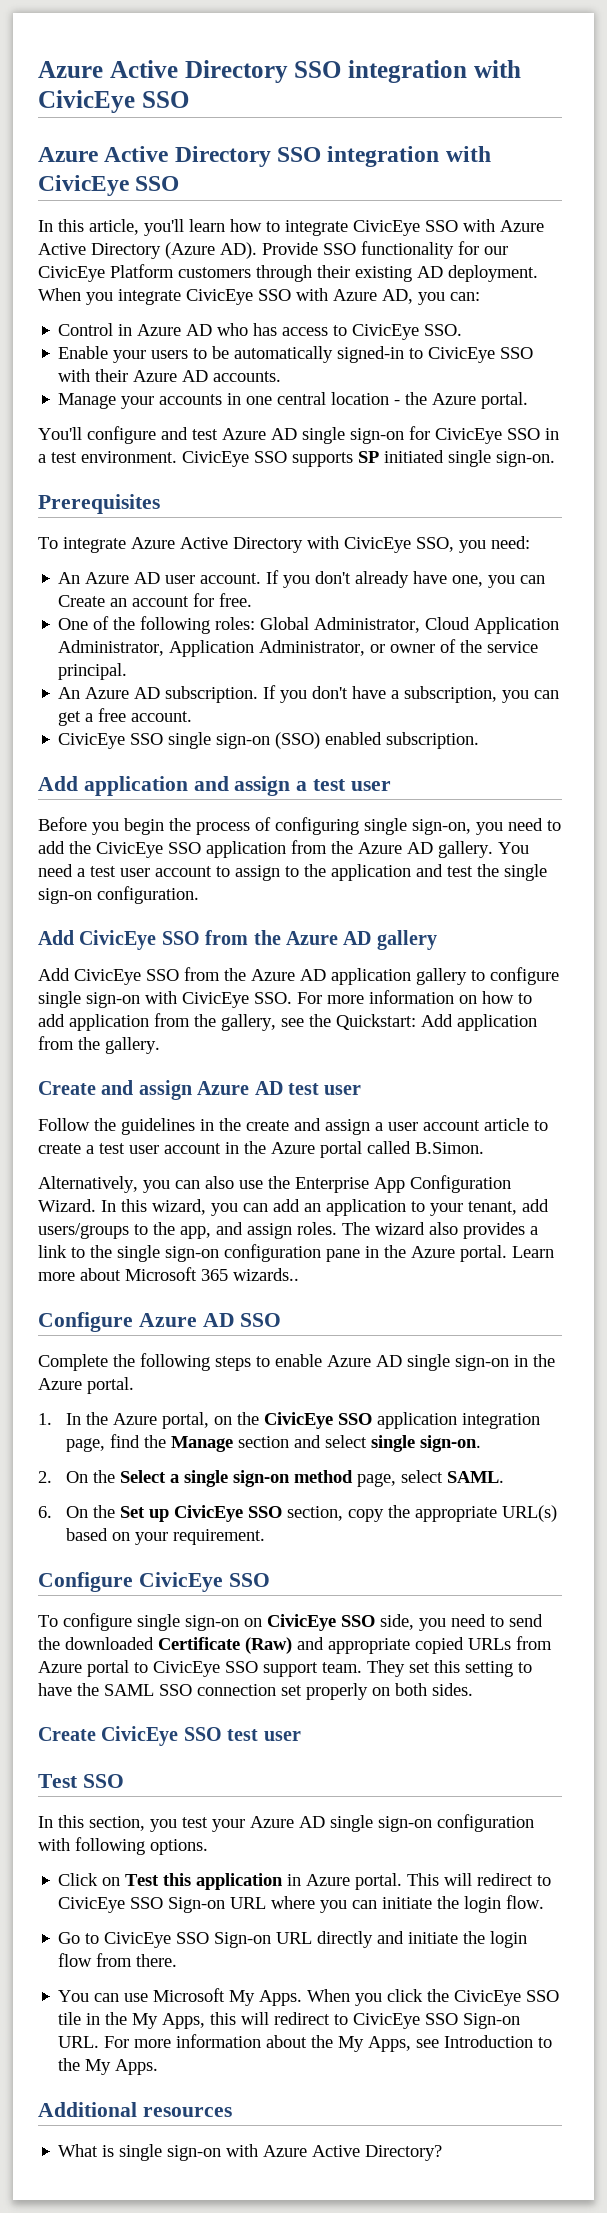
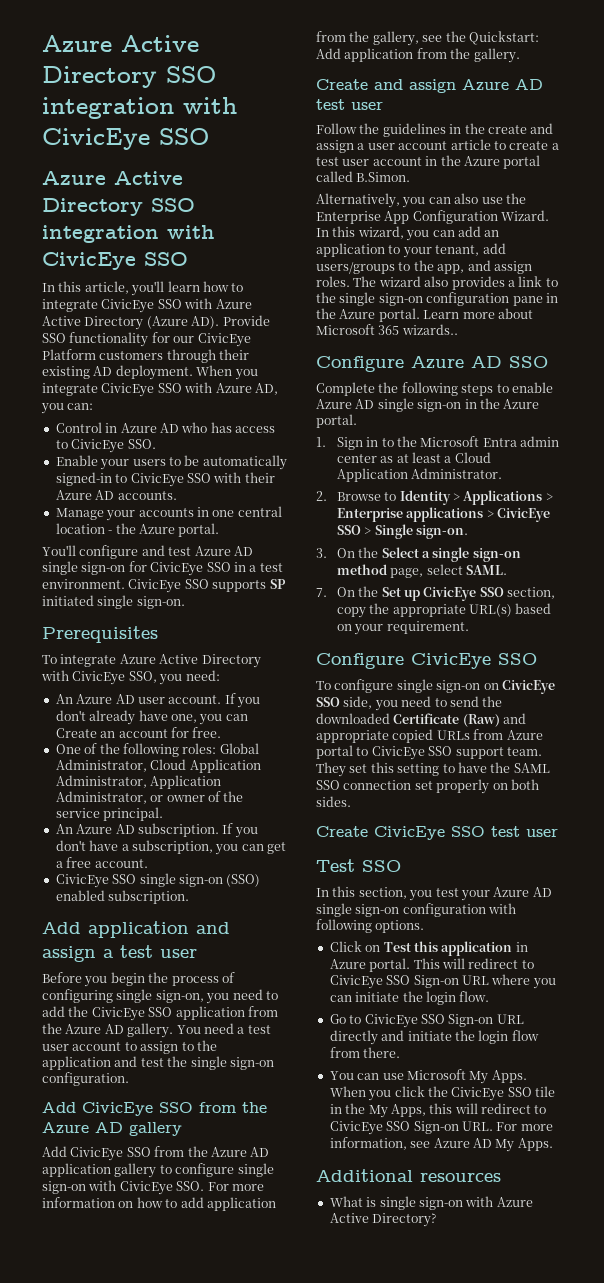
- 1. In the Azure portal, on the CivicEye SSO application integration page, find the Manage section and select single sign-on.
- 2. On the Select a single sign-on method page, select SAML.
+ 1. Sign in to the Microsoft Entra admin center as at least a Cloud Application Administrator.
+ 2. Browse to Identity > Applications > Enterprise applications > CivicEye SSO > Single sign-on.
+ 3. On the Select a single sign-on method page, select SAML.
- 6. On the Set up CivicEye SSO section, copy the appropriate URL(s) based on your requirement.
+ 7. On the Set up CivicEye SSO section, copy the appropriate URL(s) based on your requirement.
- When you click the CivicEye SSO tile in the My Apps, this will redirect to CivicEye SSO Sign-on URL. For more information about the My Apps, see Introduction to the My Apps.
+ When you click the CivicEye SSO tile in the My Apps, this will redirect to CivicEye SSO Sign-on URL. For more information, see Azure AD My Apps.

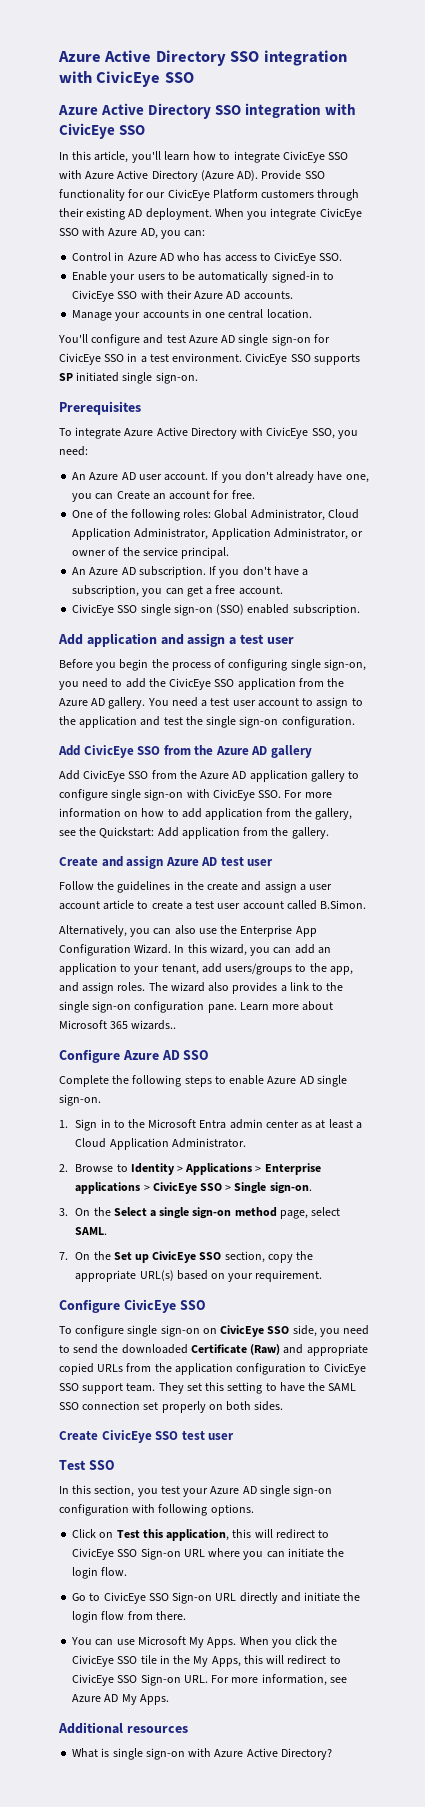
- Manage your accounts in one central location - the Azure portal.
+ Manage your accounts in one central location.
- Follow the guidelines in the create and assign a user account article to create a test user account in the Azure portal called B.Simon.
+ Follow the guidelines in the create and assign a user account article to create a test user account called B.Simon.
- The wizard also provides a link to the single sign-on configuration pane in the Azure portal.
+ The wizard also provides a link to the single sign-on configuration pane.
- Complete the following steps to enable Azure AD single sign-on in the Azure portal.
+ Complete the following steps to enable Azure AD single sign-on.
- To configure single sign-on on CivicEye SSO side, you need to send the downloaded Certificate (Raw) and appropriate copied URLs from Azure portal to CivicEye SSO support team.
+ To configure single sign-on on CivicEye SSO side, you need to send the downloaded Certificate (Raw) and appropriate copied URLs from the application configuration to CivicEye SSO support team.
- Click on Test this application in Azure portal. This will redirect to CivicEye SSO Sign-on URL where you can initiate the login flow.
+ Click on Test this application, this will redirect to CivicEye SSO Sign-on URL where you can initiate the login flow.

